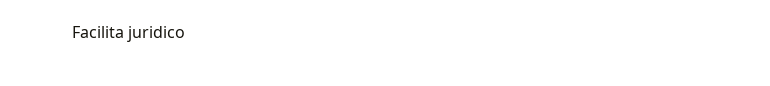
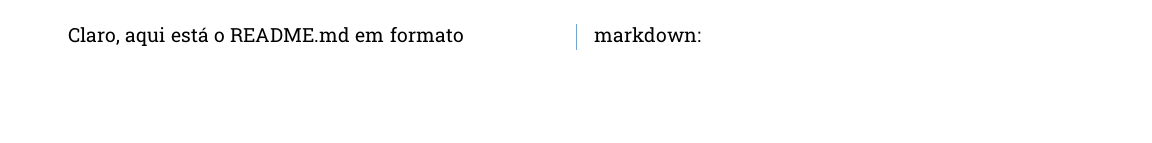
- Facilita juridico
+ Claro, aqui está o README.md em formato markdown:

